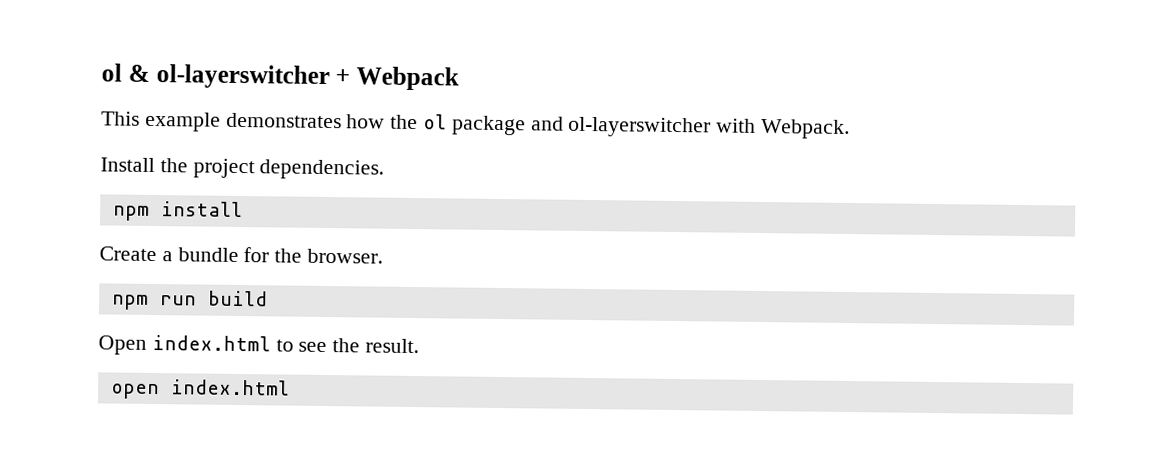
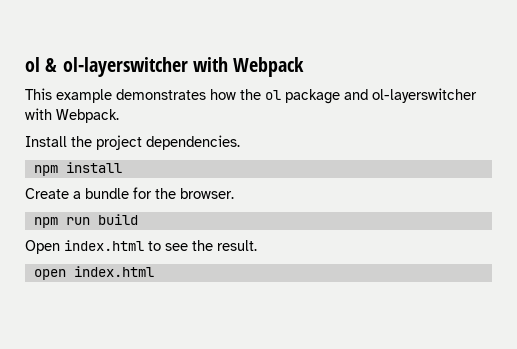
- ol & ol-layerswitcher + Webpack
+ ol & ol-layerswitcher with Webpack

